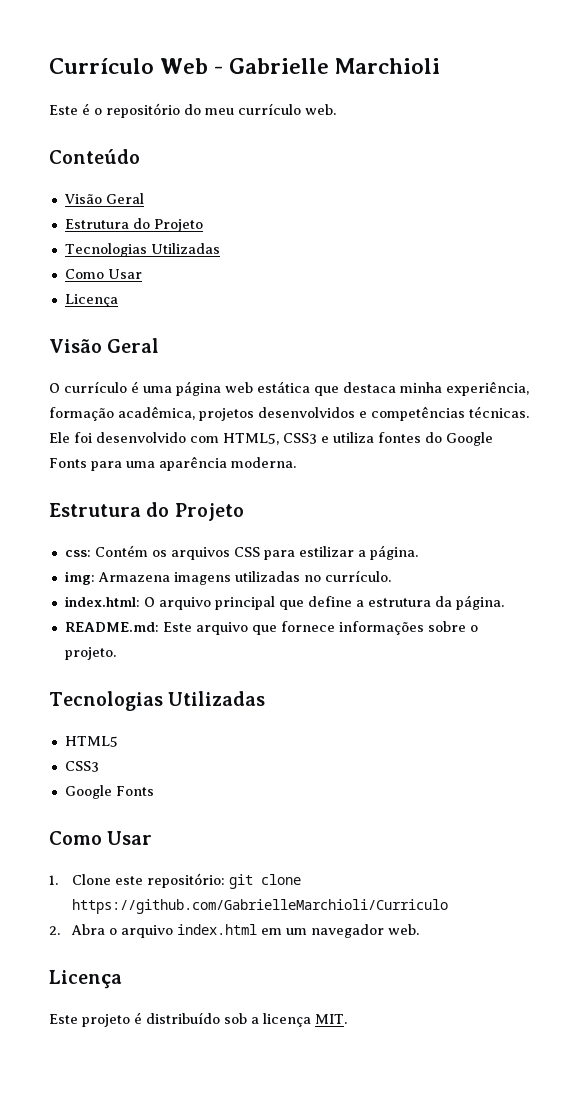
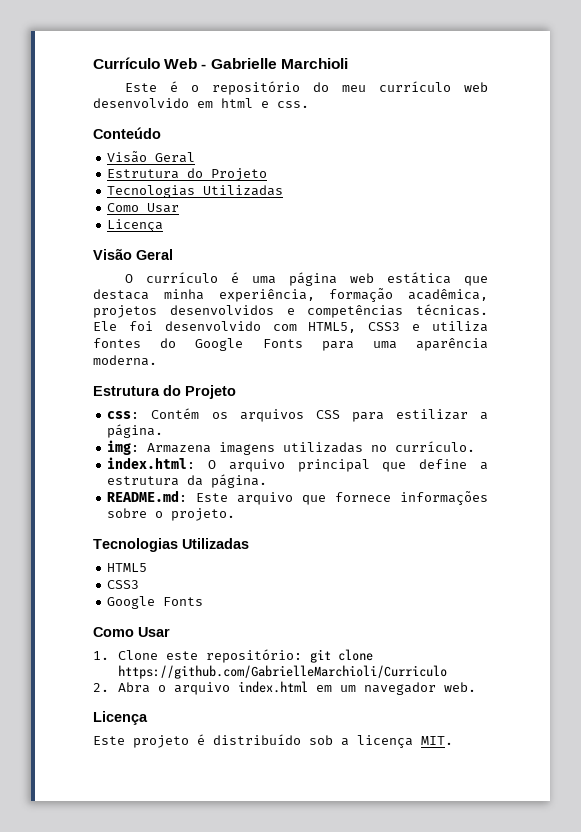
- Este é o repositório do meu currículo web.
+ Este é o repositório do meu currículo web desenvolvido em html e css.

